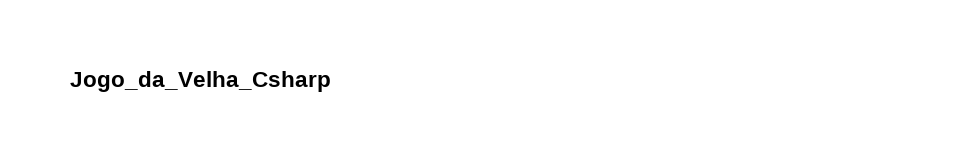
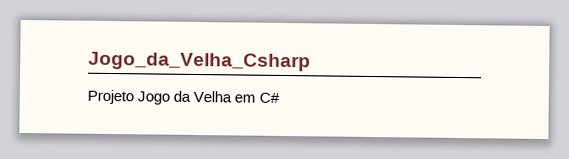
+ Projeto Jogo da Velha em C#

